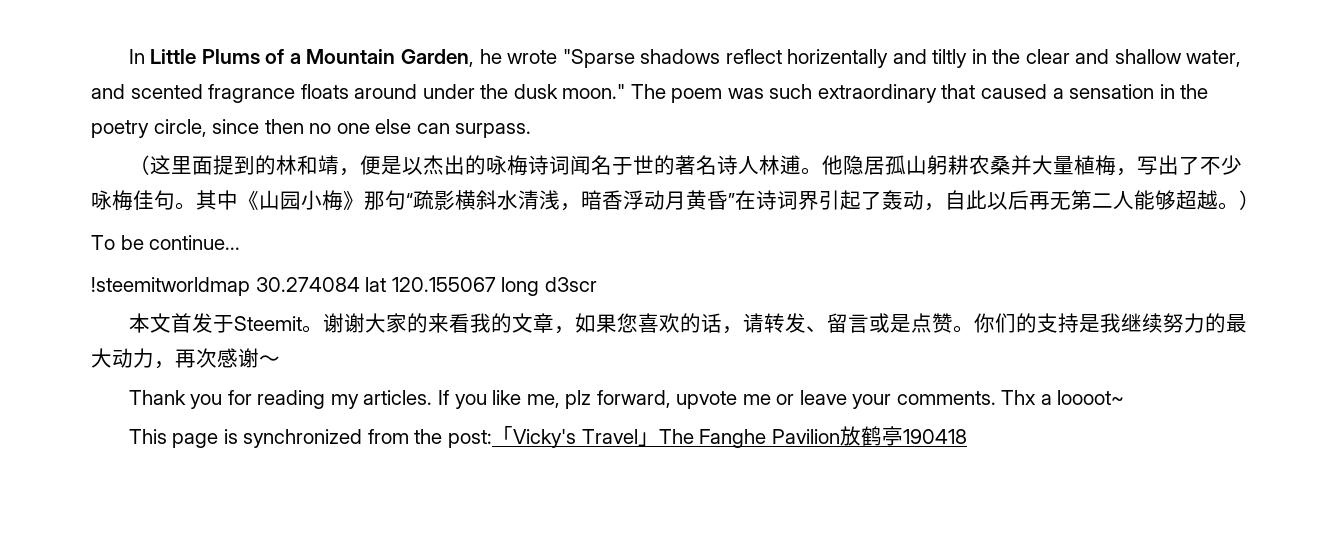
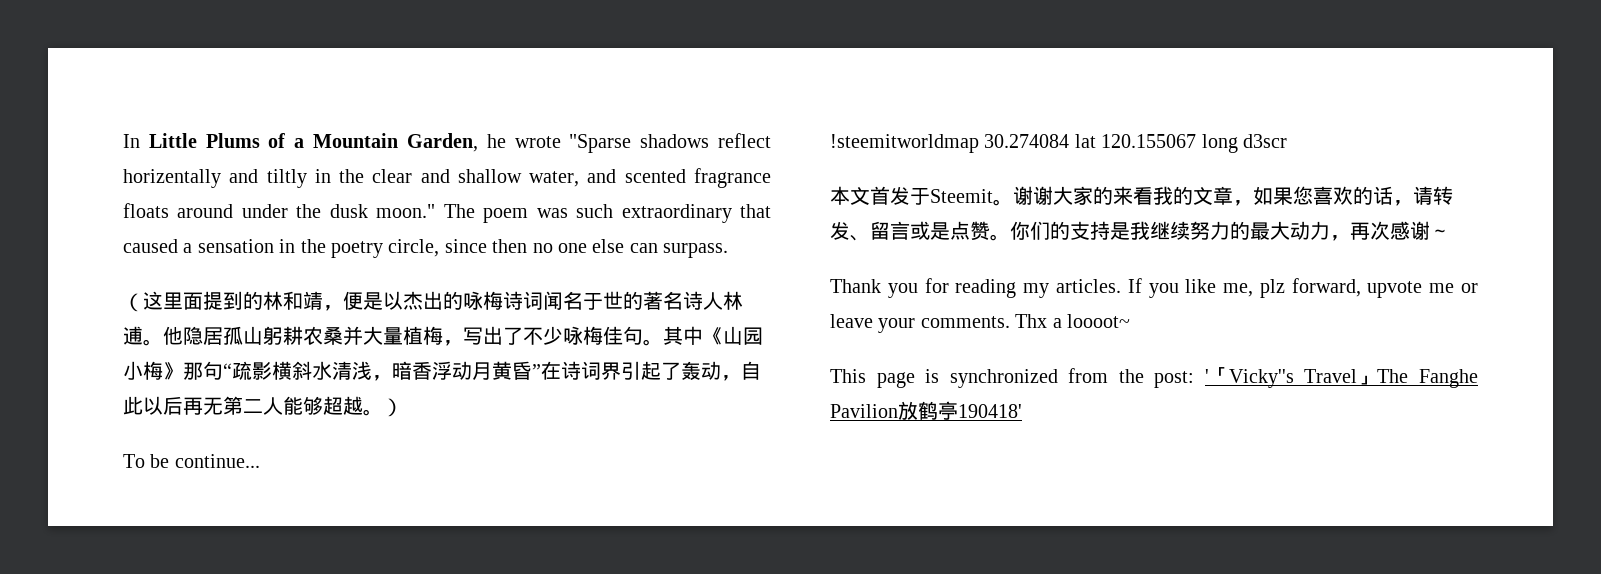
- This page is synchronized from the post:「Vicky's Travel」The Fanghe Pavilion放鹤亭190418
+ This page is synchronized from the post: '「Vicky''s Travel」The Fanghe Pavilion放鹤亭190418'

